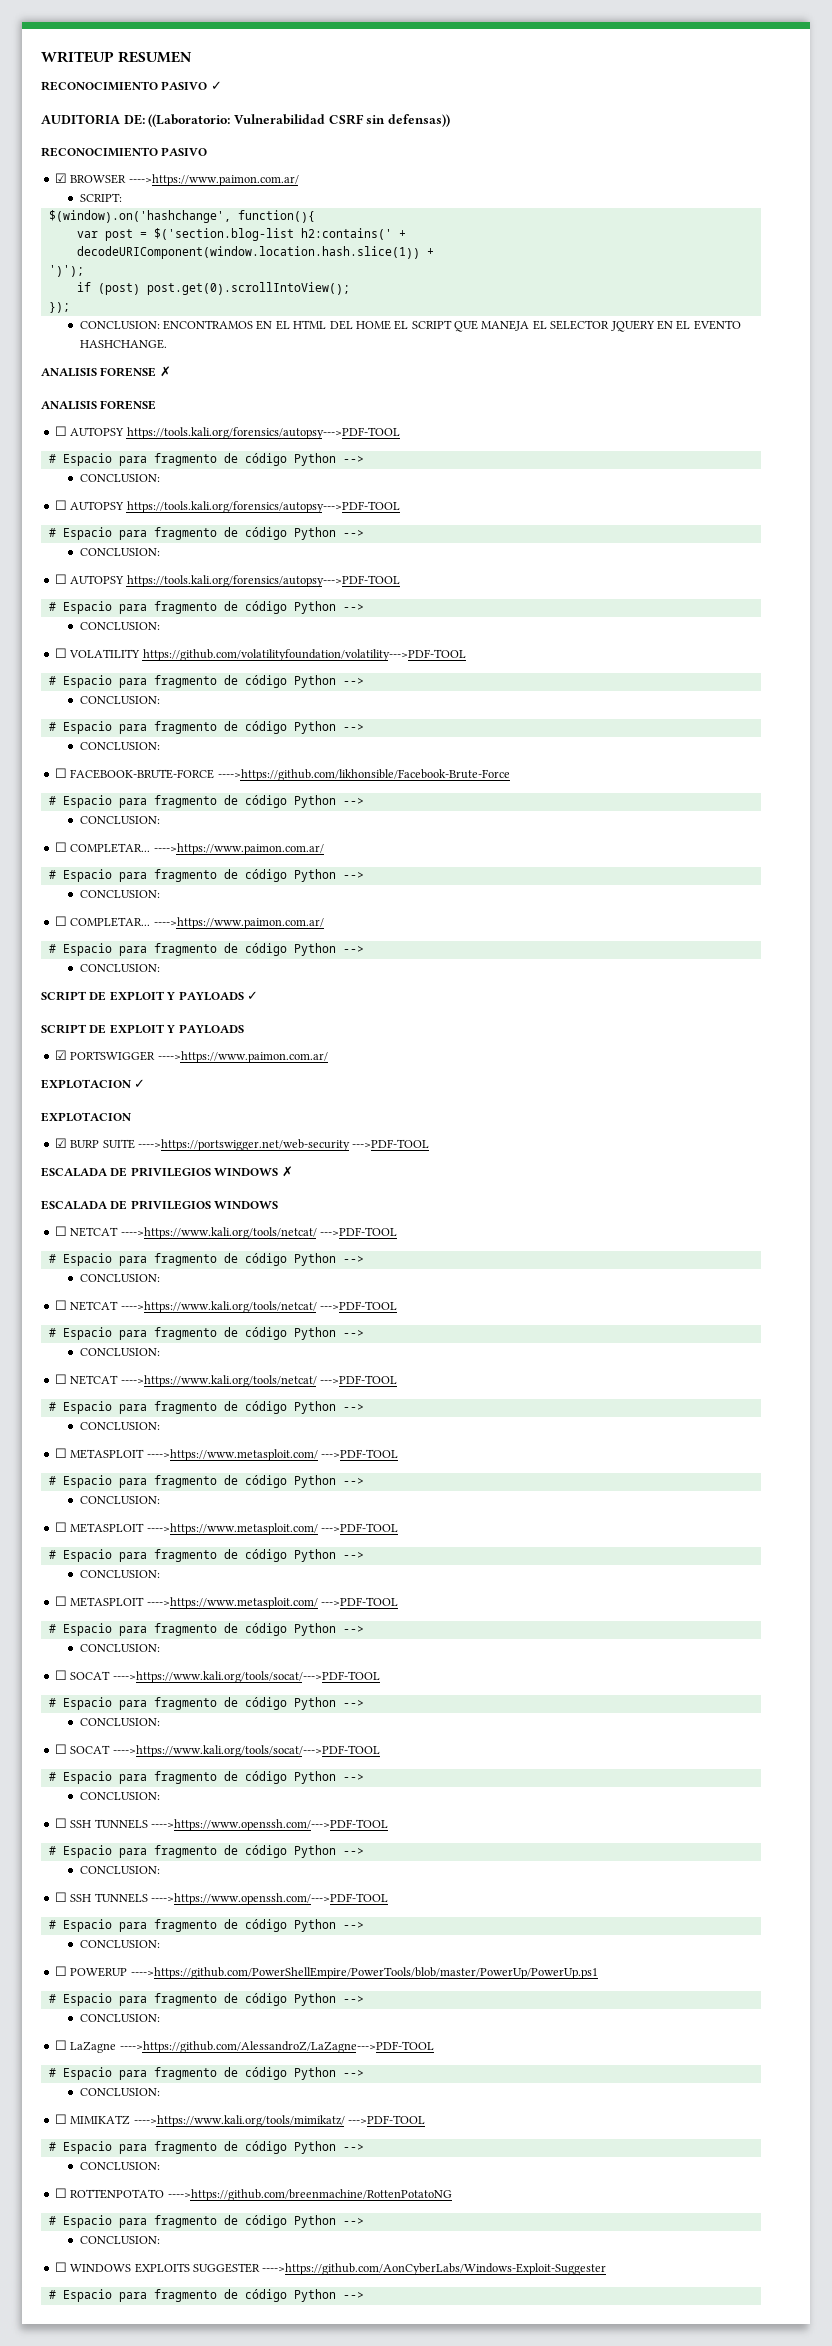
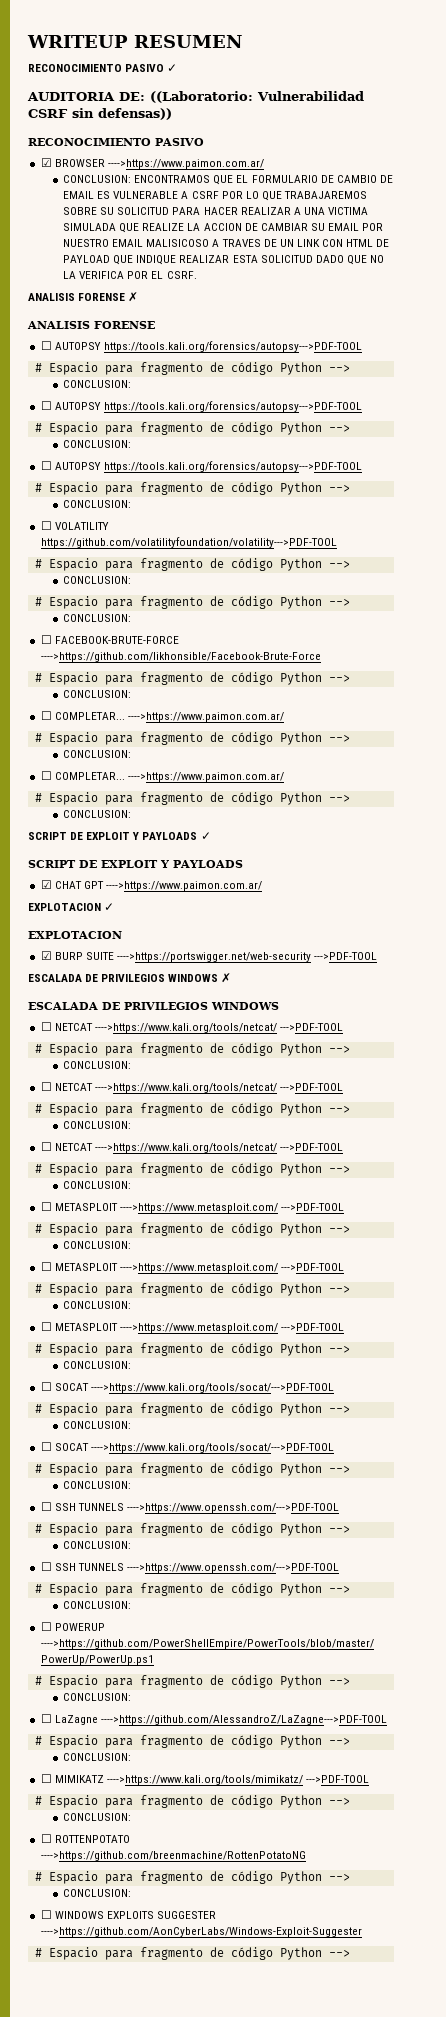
- SCRIPT:
- $(window).on('hashchange', function(){
- var post = $('section.blog-list h2:contains(' + decodeURIComponent(window.location.hash.slice(1)) +
- ')');
- if (post) post.get(0).scrollIntoView();
- });
- CONCLUSION: ENCONTRAMOS EN EL HTML DEL HOME EL SCRIPT QUE MANEJA EL SELECTOR JQUERY EN EL EVENTO HASHCHANGE.
+ CONCLUSION: ENCONTRAMOS QUE EL FORMULARIO DE CAMBIO DE EMAIL ES VULNERABLE A CSRF POR LO QUE TRABAJAREMOS SOBRE SU SOLICITUD PARA HACER REALIZAR A UNA VICTIMA SIMULADA QUE REALIZE LA ACCION DE CAMBIAR SU EMAIL POR NUESTRO EMAIL MALISICOSO A TRAVES DE UN LINK CON HTML DE PAYLOAD QUE INDIQUE REALIZAR ESTA SOLICITUD DADO QUE NO LA VERIFICA POR EL CSRF.
- ☑ PORTSWIGGER ---->https://www.paimon.com.ar/
+ ☑ CHAT GPT ---->https://www.paimon.com.ar/

